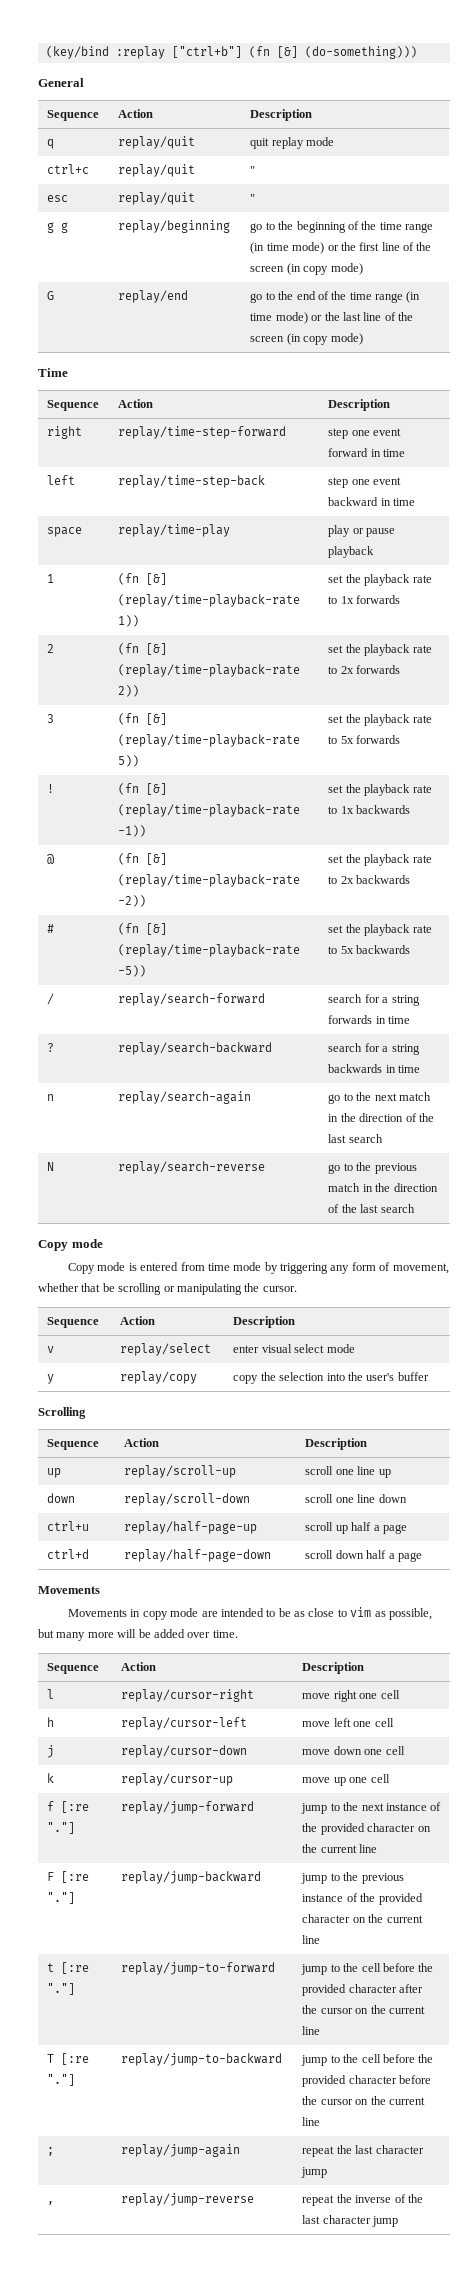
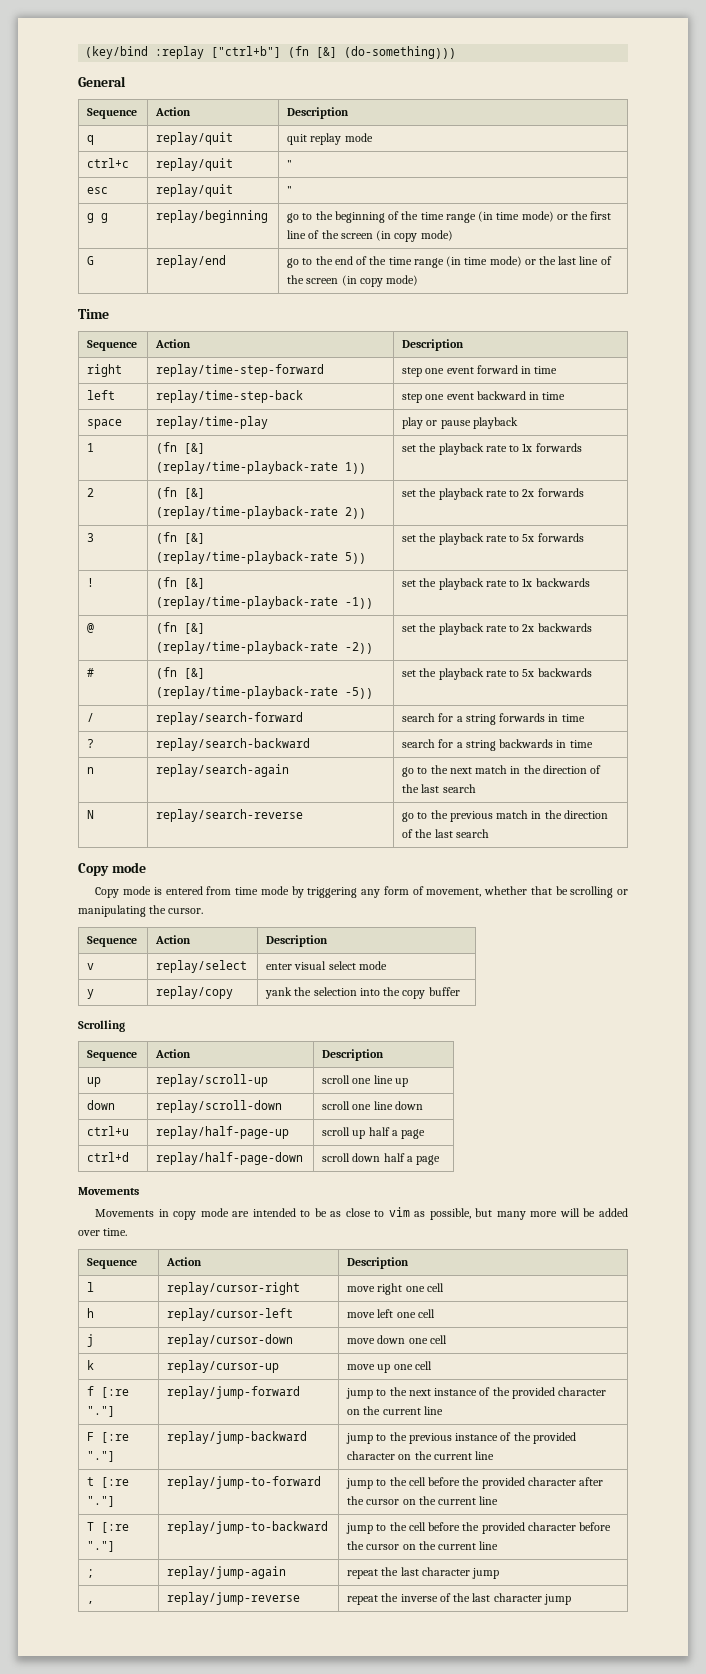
- y | replay/copy | copy the selection into the user's buffer
+ y | replay/copy | yank the selection into the copy buffer

